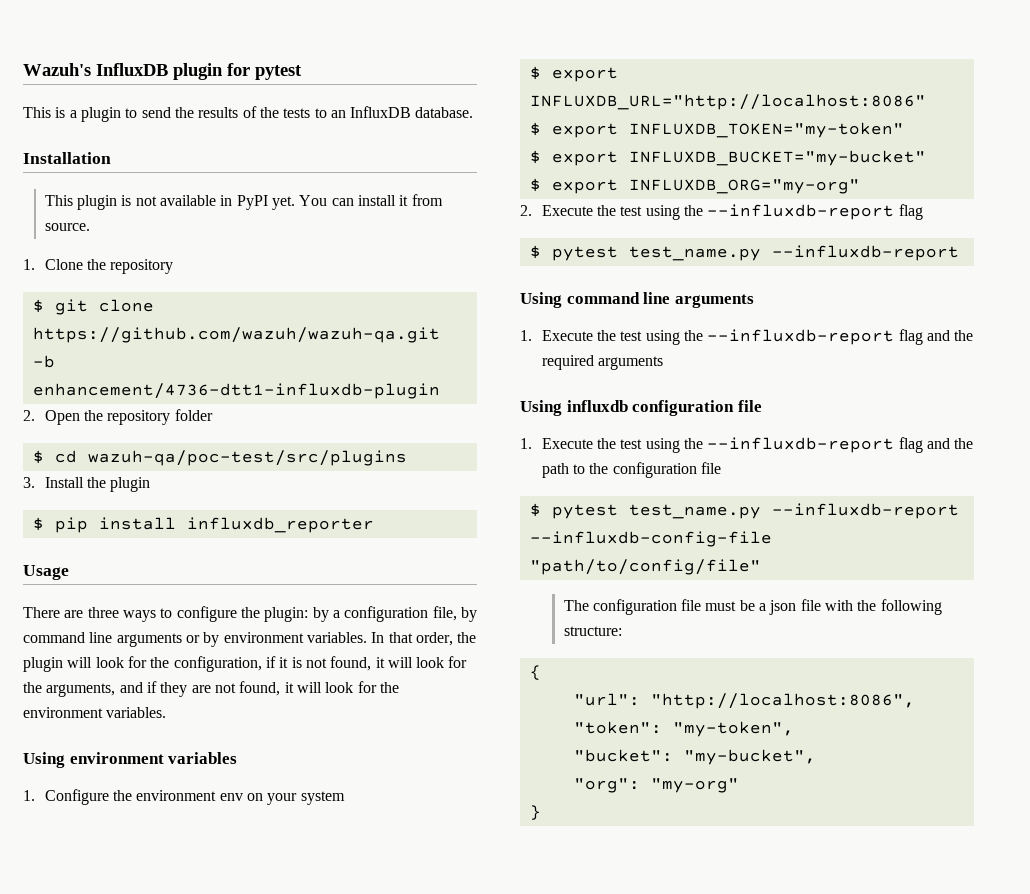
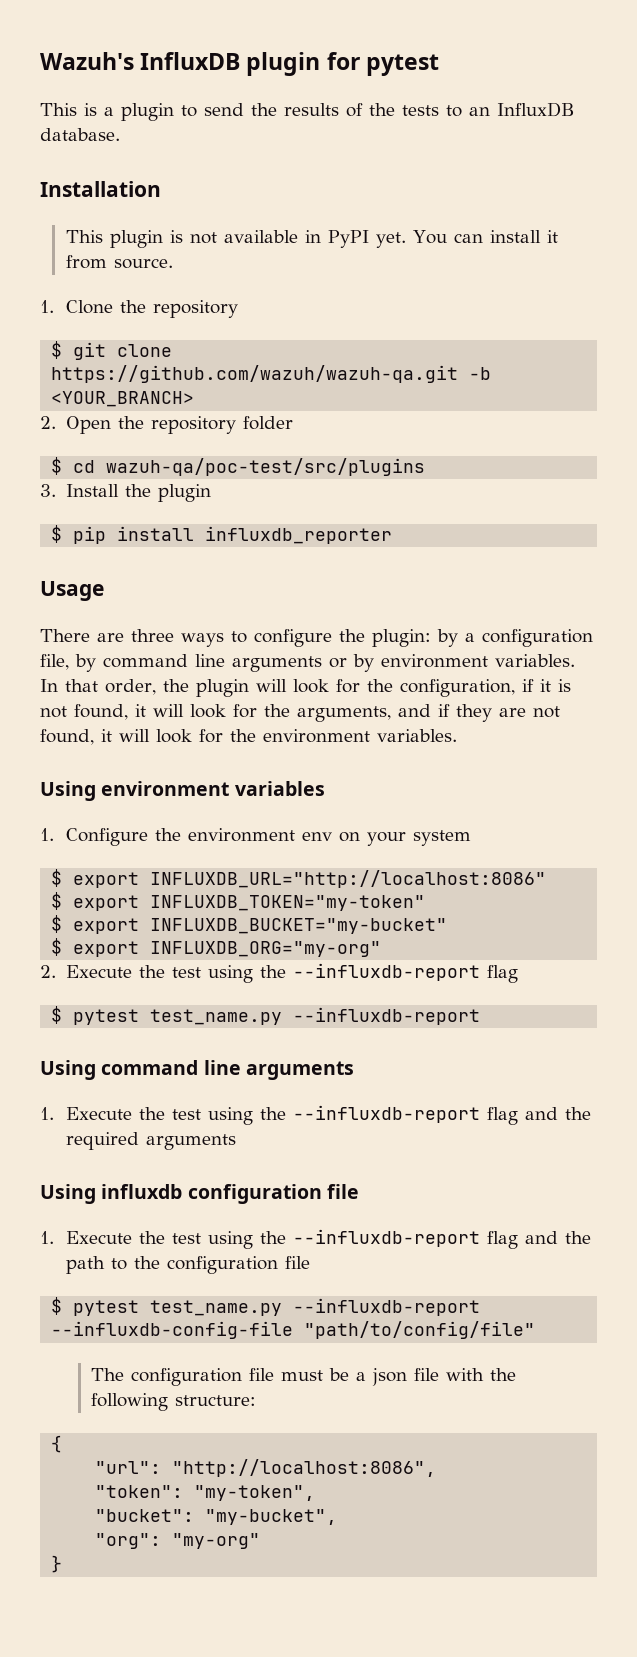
- $ git clone https://github.com/wazuh/wazuh-qa.git -b enhancement/4736-dtt1-influxdb-plugin
+ $ git clone https://github.com/wazuh/wazuh-qa.git -b <YOUR_BRANCH>

